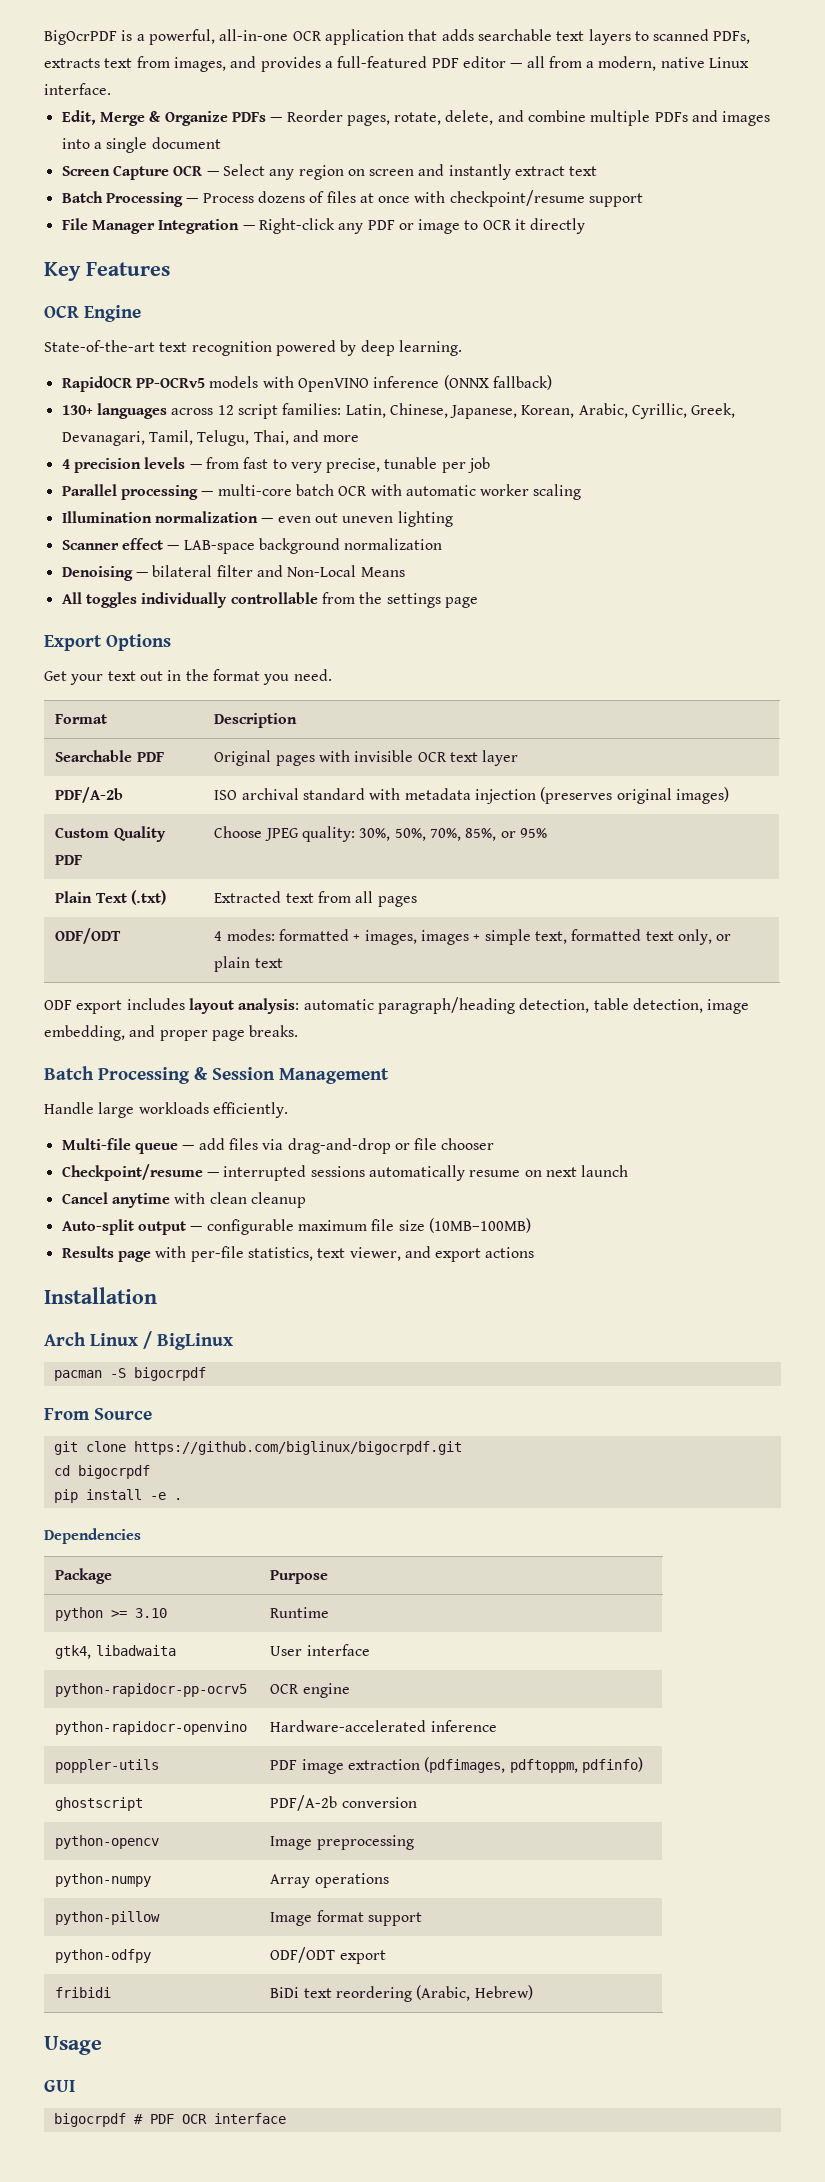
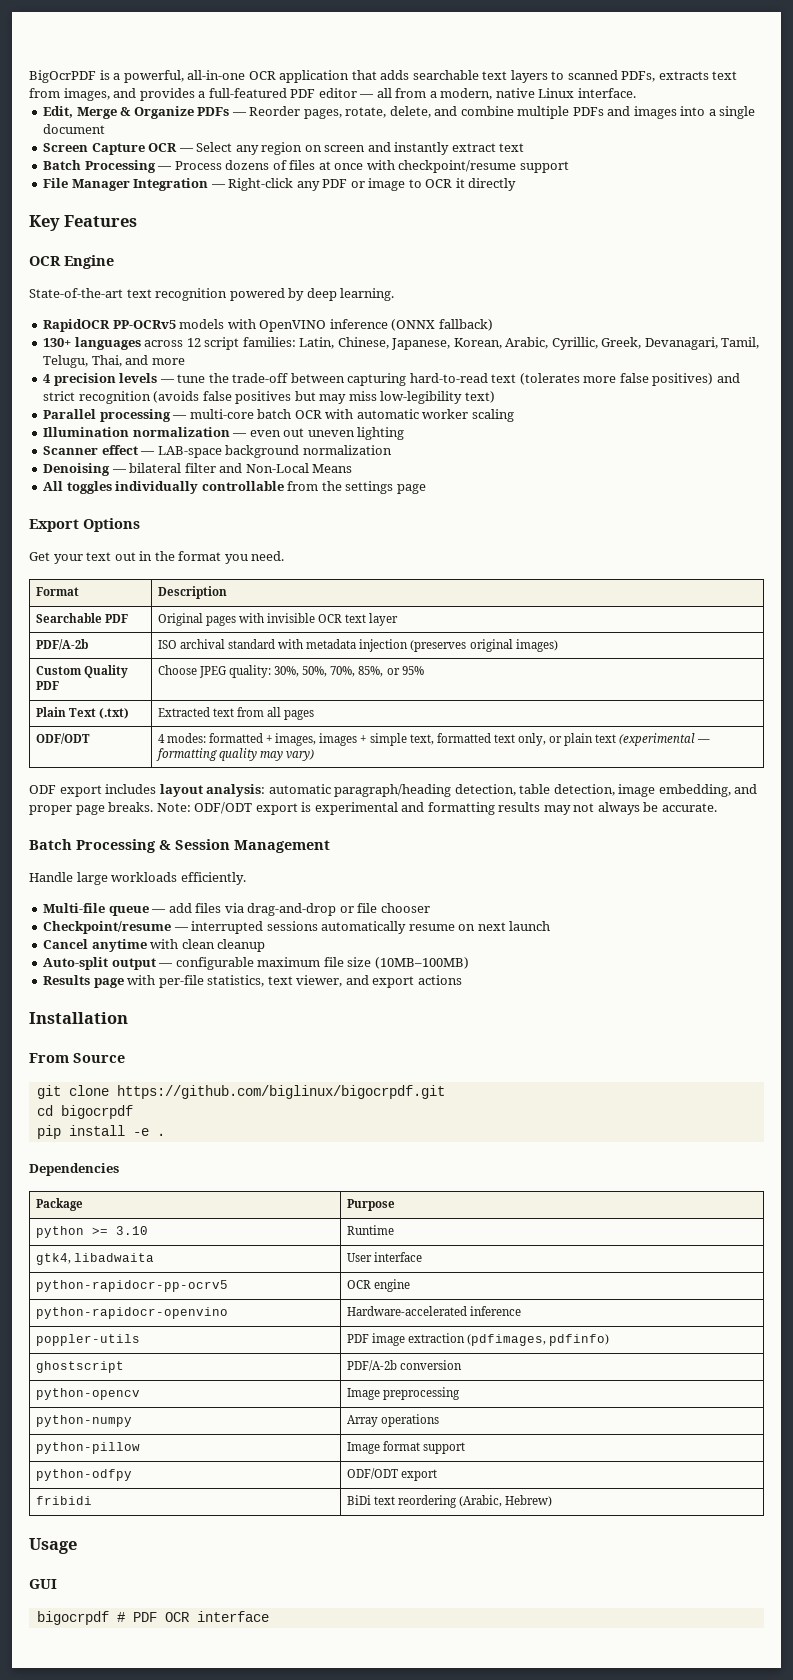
- 4 precision levels — from fast to very precise, tunable per job
+ 4 precision levels — tune the trade-off between capturing hard-to-read text (tolerates more false positives) and strict recognition (avoids false positives but may miss low-legibility text)
- ODF/ODT | 4 modes: formatted + images, images + simple text, formatted text only, or plain text
+ ODF/ODT | 4 modes: formatted + images, images + simple text, formatted text only, or plain text (experimental — formatting quality may vary)
+ Note: ODF/ODT export is experimental and formatting results may not always be accurate.
- Arch Linux / BigLinux
- pacman -S bigocrpdf
- poppler-utils | PDF image extraction (pdfimages, pdftoppm, pdfinfo)
+ poppler-utils | PDF image extraction (pdfimages, pdfinfo)

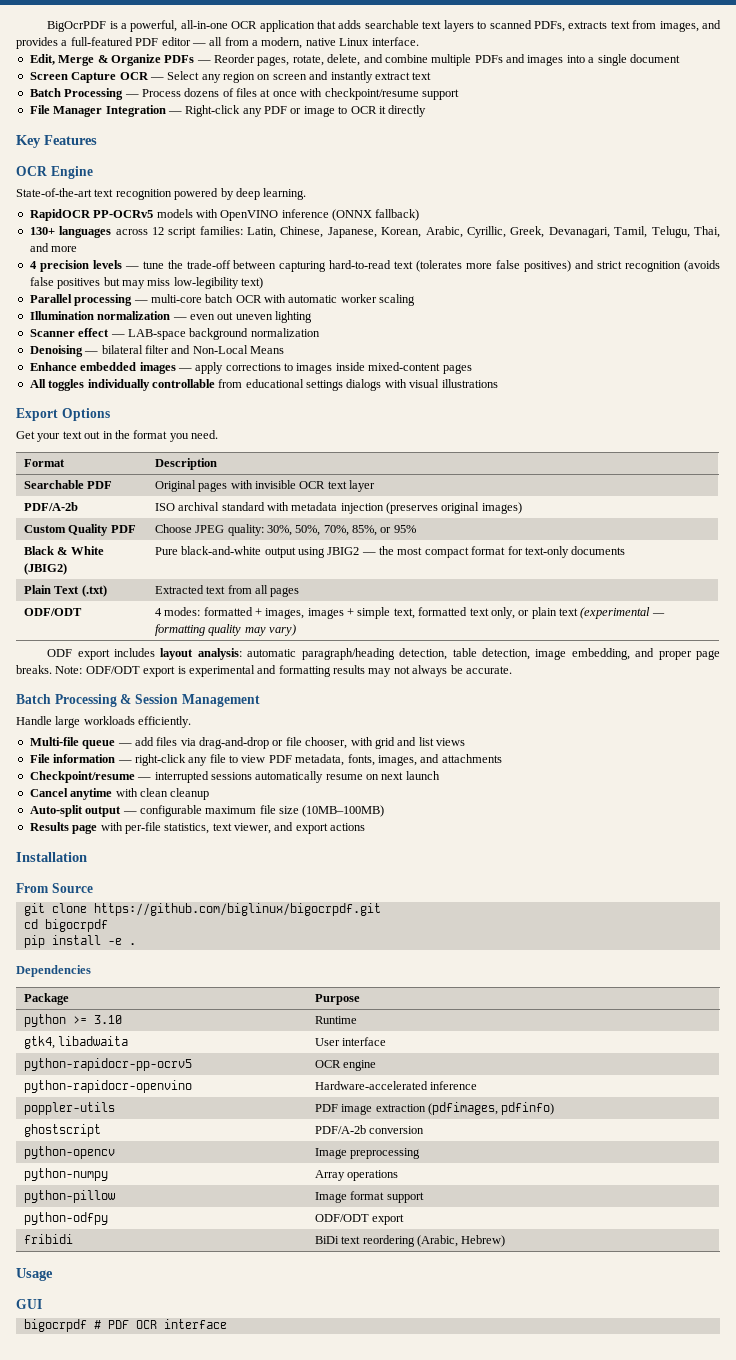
+ Enhance embedded images — apply corrections to images inside mixed-content pages
- All toggles individually controllable from the settings page
+ All toggles individually controllable from educational settings dialogs with visual illustrations
+ Black & White (JBIG2) | Pure black-and-white output using JBIG2 — the most compact format for text-only documents
- Multi-file queue — add files via drag-and-drop or file chooser
+ Multi-file queue — add files via drag-and-drop or file chooser, with grid and list views
+ File information — right-click any file to view PDF metadata, fonts, images, and attachments

